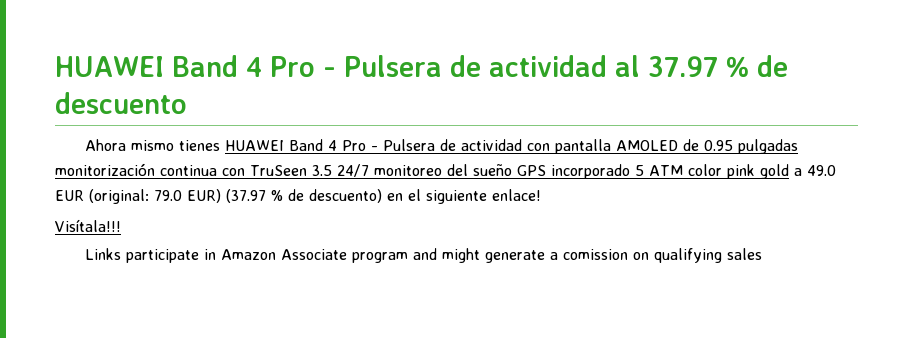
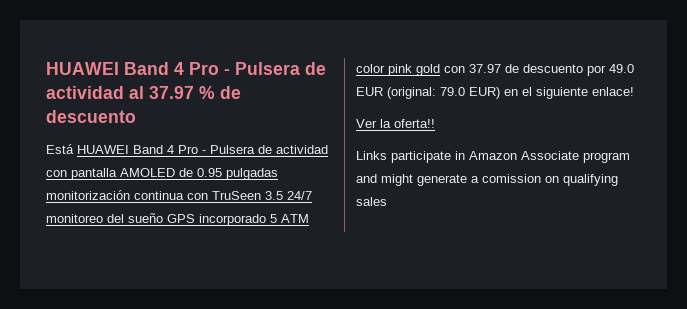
- Ahora mismo tienes HUAWEI Band 4 Pro - Pulsera de actividad con pantalla AMOLED de 0.95 pulgadas monitorización continua con TruSeen 3.5 24/7 monitoreo del sueño GPS incorporado 5 ATM color pink gold a 49.0 EUR (original: 79.0 EUR) (37.97 % de descuento) en el siguiente enlace!
+ Está HUAWEI Band 4 Pro - Pulsera de actividad con pantalla AMOLED de 0.95 pulgadas monitorización continua con TruSeen 3.5 24/7 monitoreo del sueño GPS incorporado 5 ATM color pink gold con 37.97 de descuento por 49.0 EUR (original: 79.0 EUR) en el siguiente enlace!
- Visítala!!!
+ Ver la oferta!!

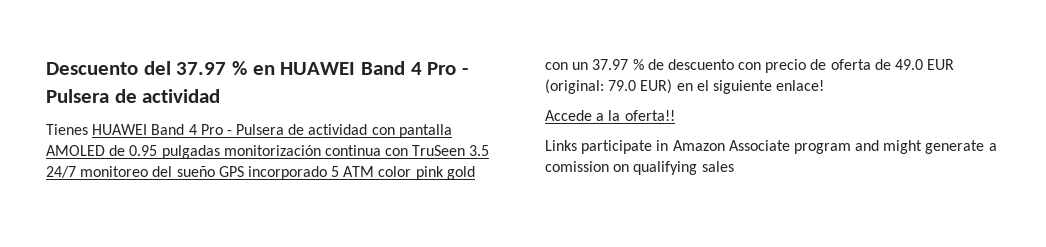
- HUAWEI Band 4 Pro - Pulsera de actividad al 37.97 % de descuento
- Está HUAWEI Band 4 Pro - Pulsera de actividad con pantalla AMOLED de 0.95 pulgadas monitorización continua con TruSeen 3.5 24/7 monitoreo del sueño GPS incorporado 5 ATM color pink gold con 37.97 de descuento por 49.0 EUR (original: 79.0 EUR) en el siguiente enlace!
+ Descuento del 37.97 % en HUAWEI Band 4 Pro - Pulsera de actividad
+ Tienes HUAWEI Band 4 Pro - Pulsera de actividad con pantalla AMOLED de 0.95 pulgadas monitorización continua con TruSeen 3.5 24/7 monitoreo del sueño GPS incorporado 5 ATM color pink gold con un 37.97 % de descuento con precio de oferta de 49.0 EUR (original: 79.0 EUR) en el siguiente enlace!
- Ver la oferta!!
+ Accede a la oferta!!

